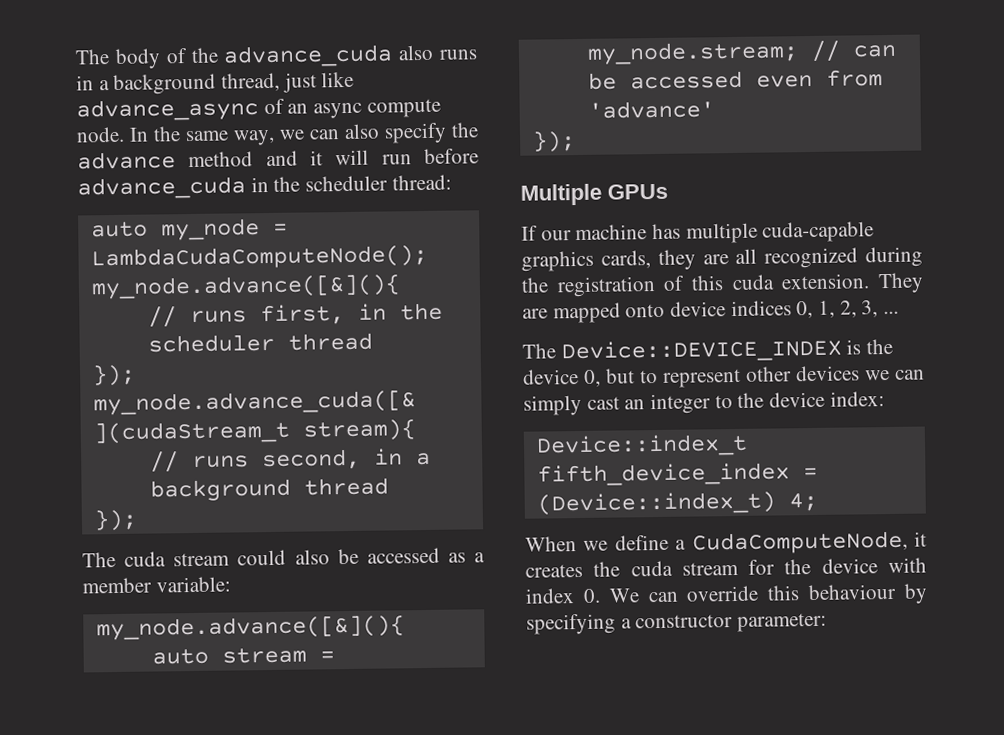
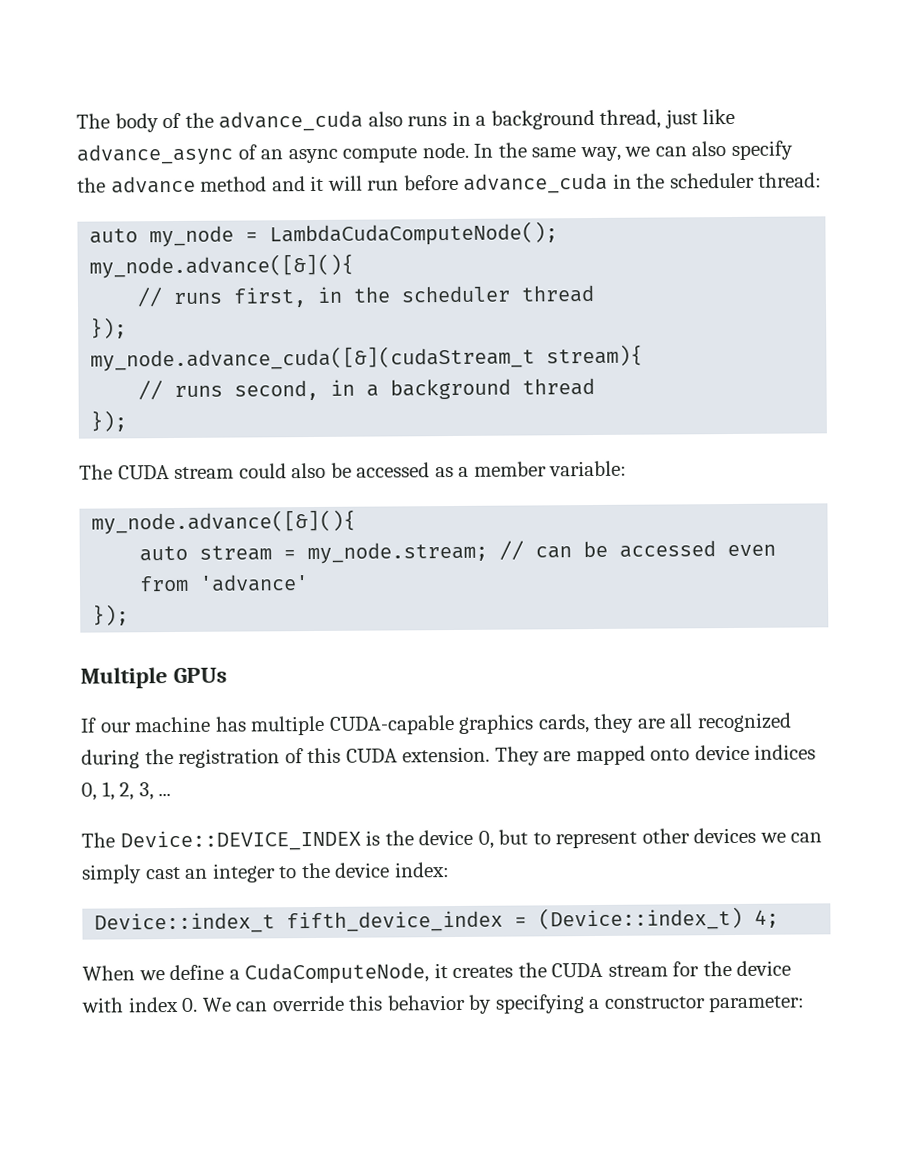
- The cuda stream could also be accessed as a member variable:
+ The CUDA stream could also be accessed as a member variable:
- If our machine has multiple cuda-capable graphics cards, they are all recognized during the registration of this cuda extension.
+ If our machine has multiple CUDA-capable graphics cards, they are all recognized during the registration of this CUDA extension.
- When we define a CudaComputeNode, it creates the cuda stream for the device with index 0. We can override this behaviour by specifying a constructor parameter:
+ When we define a CudaComputeNode, it creates the CUDA stream for the device with index 0. We can override this behavior by specifying a constructor parameter:

